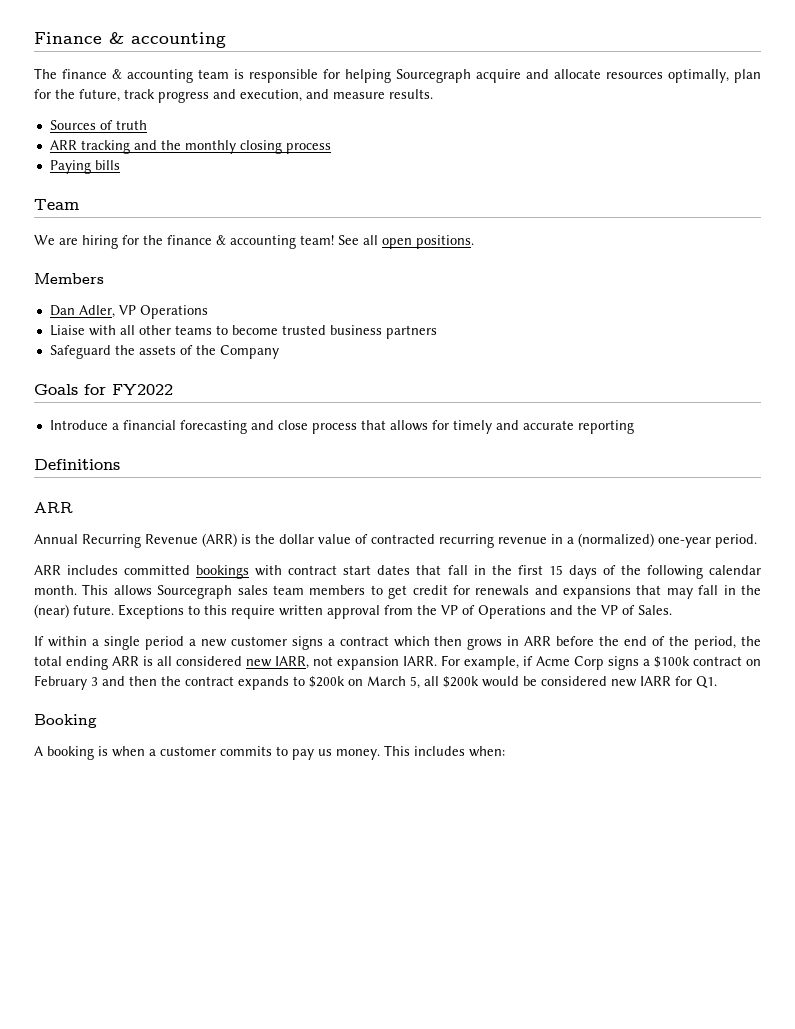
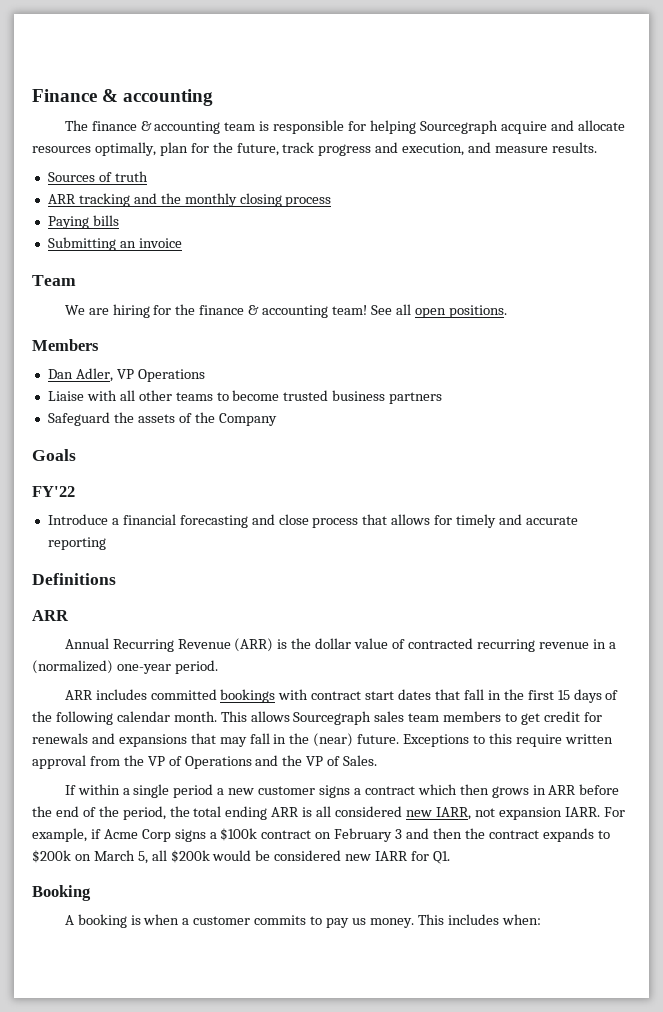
+ Submitting an invoice
- Goals for FY2022
+ Goals
+ FY'22

